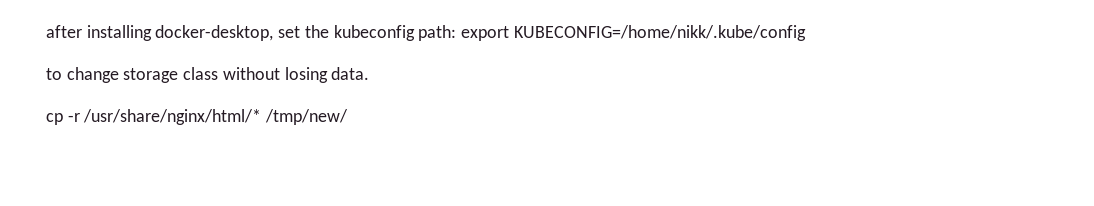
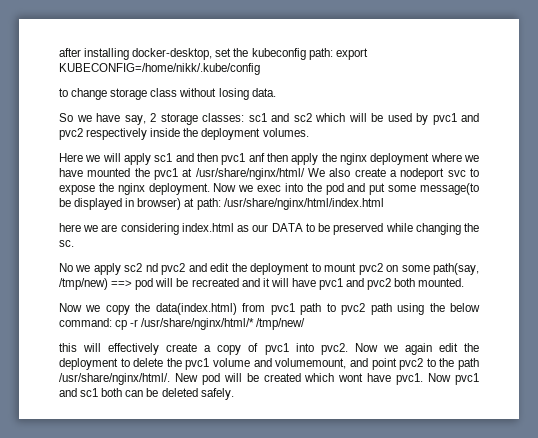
- cp -r /usr/share/nginx/html/* /tmp/new/
+ So we have say, 2 storage classes: sc1 and sc2 which will be used by pvc1 and pvc2 respectively inside the deployment volumes.
+ Here we will apply sc1 and then pvc1 anf then apply the nginx deployment where we have mounted the pvc1 at /usr/share/nginx/html/ We also create a nodeport svc to expose the nginx deployment. Now we exec into the pod and put some message(to be displayed in browser) at path: /usr/share/nginx/html/index.html
+ here we are considering index.html as our DATA to be preserved while changing the sc.
+ No we apply sc2 nd pvc2 and edit the deployment to mount pvc2 on some path(say, /tmp/new) ==> pod will be recreated and it will have pvc1 and pvc2 both mounted.
+ Now we copy the data(index.html) from pvc1 path to pvc2 path using the below command: cp -r /usr/share/nginx/html/* /tmp/new/
+ this will effectively create a copy of pvc1 into pvc2. Now we again edit the deployment to delete the pvc1 volume and volumemount, and point pvc2 to the path /usr/share/nginx/html/. New pod will be created which wont have pvc1. Now pvc1 and sc1 both can be deleted safely.

